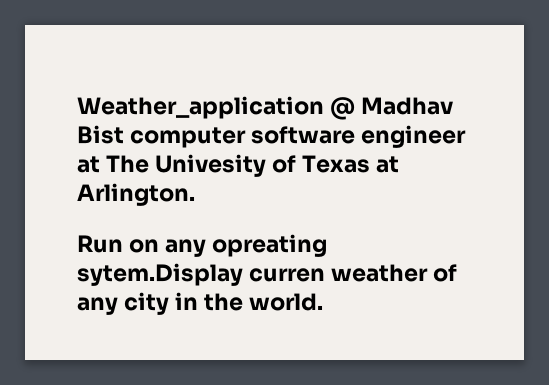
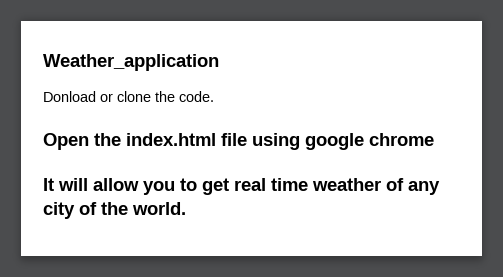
- Weather_application @ Madhav Bist computer software engineer at The Univesity of Texas at Arlington.
- Run on any opreating sytem.Display curren weather of any city in the world.
+ Weather_application
+ Donload or clone the code.
+ Open the index.html file using google chrome
+ It will allow you to get real time weather of any city of the world.

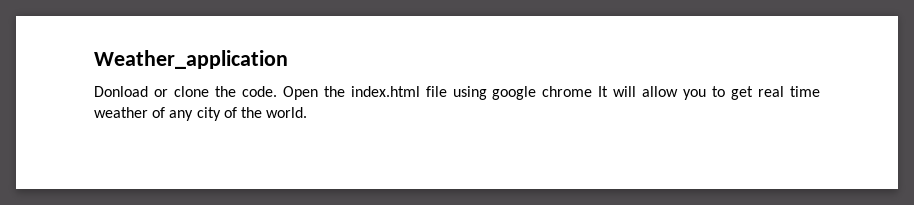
- Donload or clone the code.
- Open the index.html file using google chrome
- It will allow you to get real time weather of any city of the world.
+ Donload or clone the code. Open the index.html file using google chrome It will allow you to get real time weather of any city of the world.

